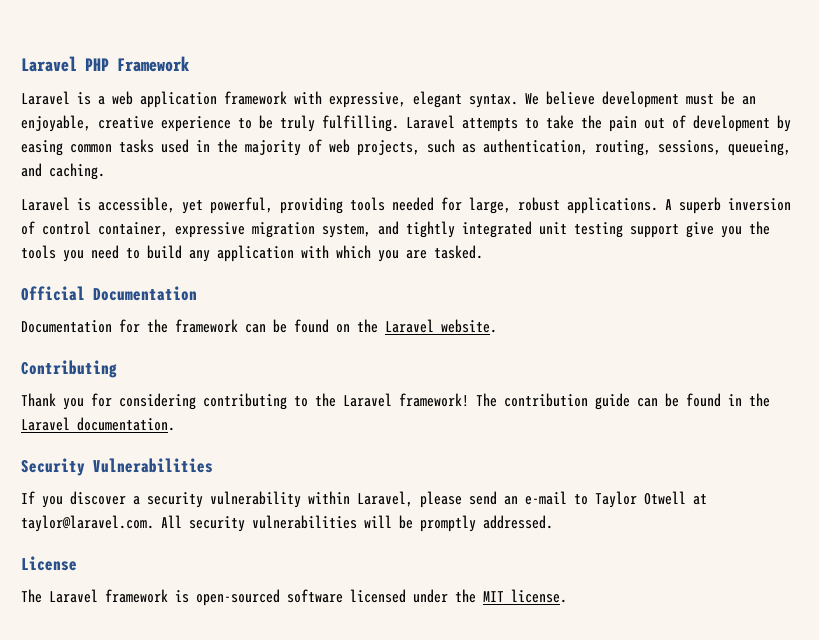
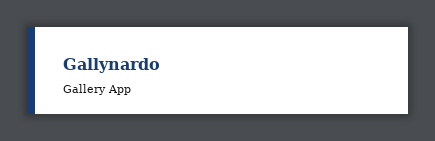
- Laravel PHP Framework
- Laravel is a web application framework with expressive, elegant syntax. We believe development must be an enjoyable, creative experience to be truly fulfilling. Laravel attempts to take the pain out of development by easing common tasks used in the majority of web projects, such as authentication, routing, sessions, queueing, and caching.
- Laravel is accessible, yet powerful, providing tools needed for large, robust applications. A superb inversion of control container, expressive migration system, and tightly integrated unit testing support give you the tools you need to build any application with which you are tasked.
- Official Documentation
- Documentation for the framework can be found on the Laravel website.
- Contributing
- Thank you for considering contributing to the Laravel framework! The contribution guide can be found in the Laravel documentation.
- Security Vulnerabilities
- If you discover a security vulnerability within Laravel, please send an e-mail to Taylor Otwell at taylor@laravel.com. All security vulnerabilities will be promptly addressed.
- License
- The Laravel framework is open-sourced software licensed under the MIT license.
+ Gallynardo
+ Gallery App

